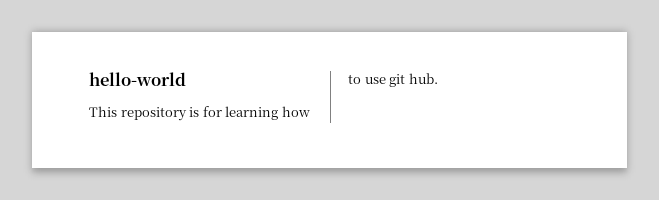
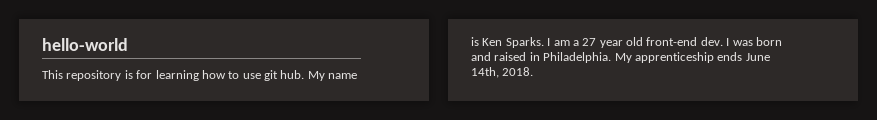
+ My name is Ken Sparks. I am a 27 year old front-end dev. I was born and raised in Philadelphia. My apprenticeship ends June 14th, 2018.

